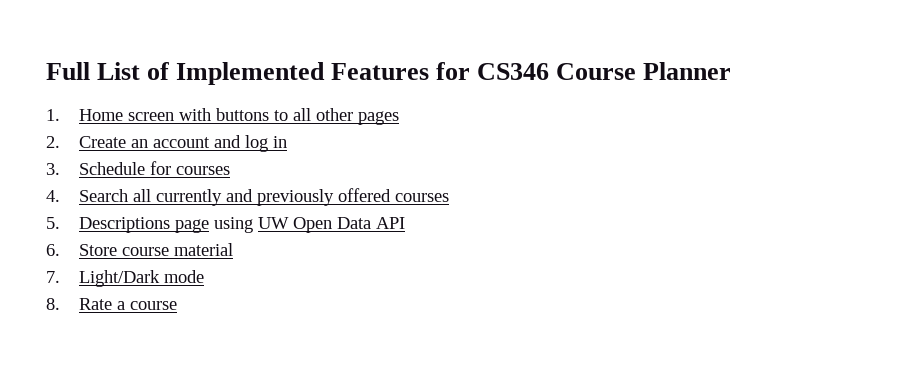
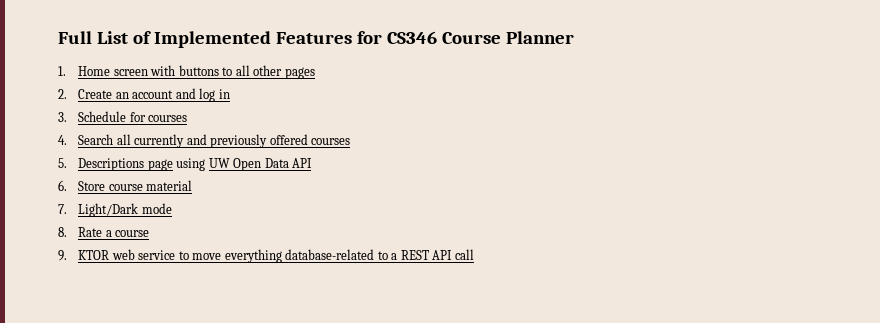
+ 9. KTOR web service to move everything database-related to a REST API call

